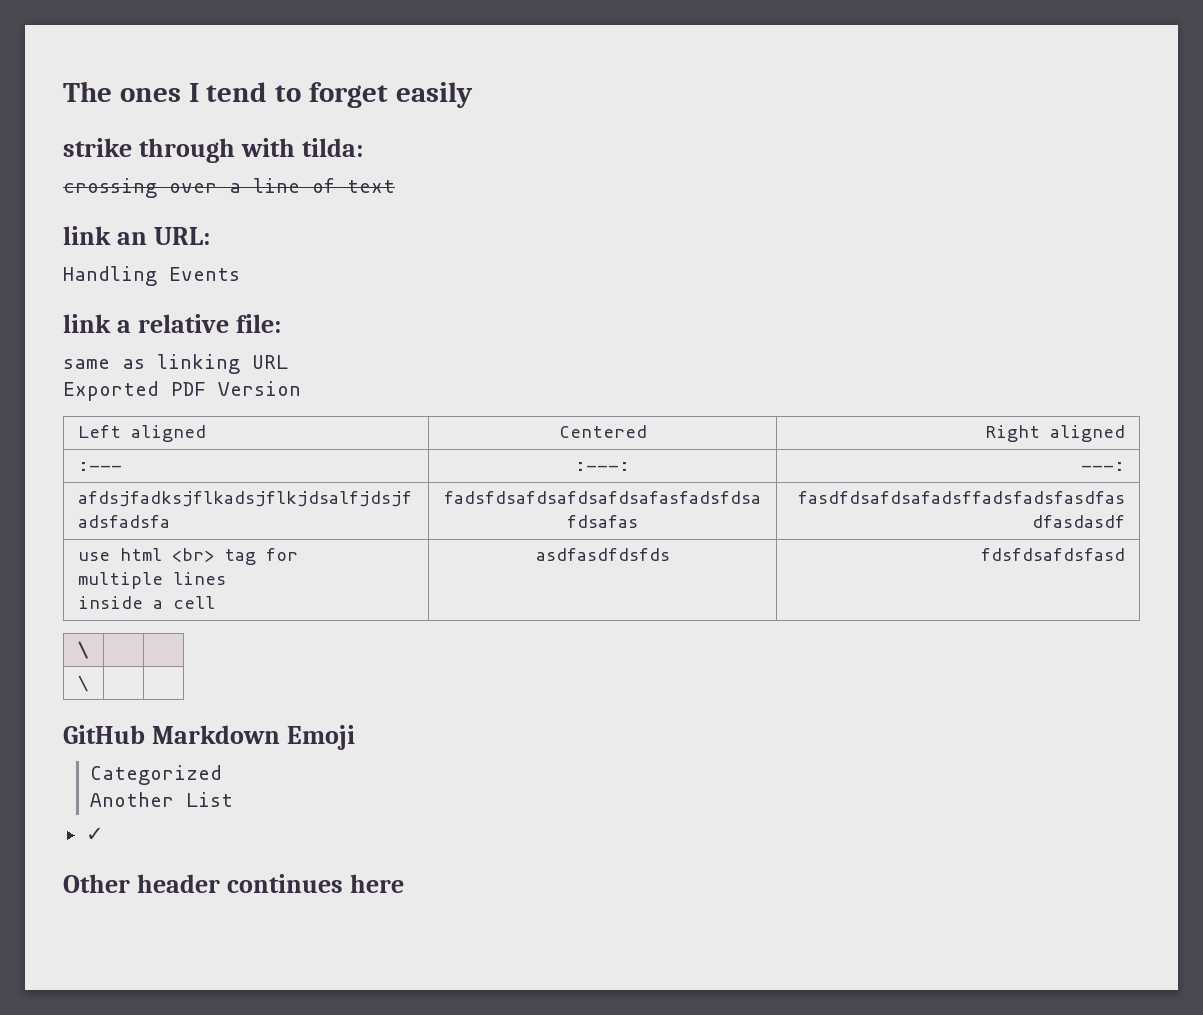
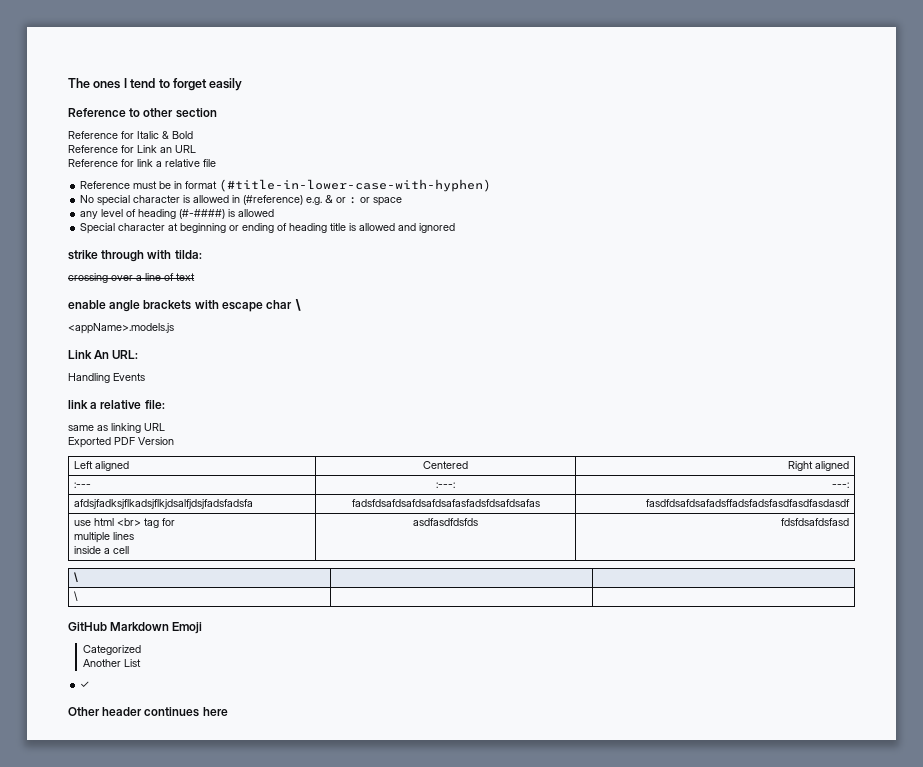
+ Reference to other section
+ Reference for Italic & Bold
+ Reference for Link an URL
+ Reference for link a relative file
+ Reference must be in format (#title-in-lower-case-with-hyphen)
+ No special character is allowed in (#reference) e.g. & or : or space
+ any level of heading (#-####) is allowed
+ Special character at beginning or ending of heading title is allowed and ignored
- link an URL:
+ enable angle brackets with escape char \
+ <appName>.models.js
+ Link An URL:

